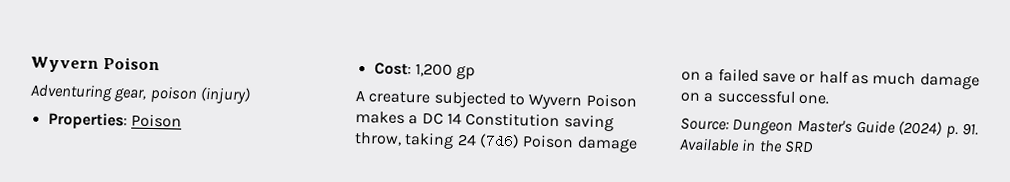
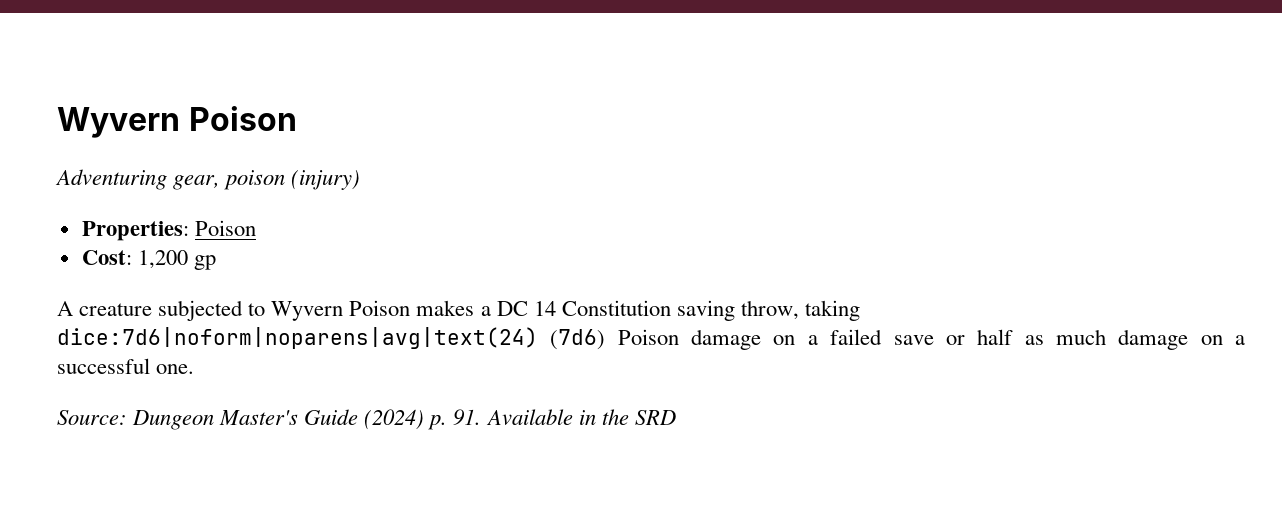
- A creature subjected to Wyvern Poison makes a DC 14 Constitution saving throw, taking 24 (7d6) Poison damage on a failed save or half as much damage on a successful one.
+ A creature subjected to Wyvern Poison makes a DC 14 Constitution saving throw, taking dice:7d6|noform|noparens|avg|text(24) (7d6) Poison damage on a failed save or half as much damage on a successful one.

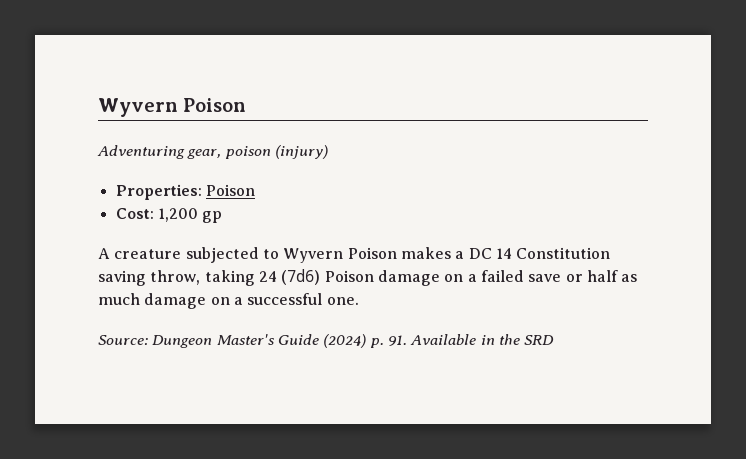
- A creature subjected to Wyvern Poison makes a DC 14 Constitution saving throw, taking dice:7d6|noform|noparens|avg|text(24) (7d6) Poison damage on a failed save or half as much damage on a successful one.
+ A creature subjected to Wyvern Poison makes a DC 14 Constitution saving throw, taking 24 (7d6) Poison damage on a failed save or half as much damage on a successful one.

